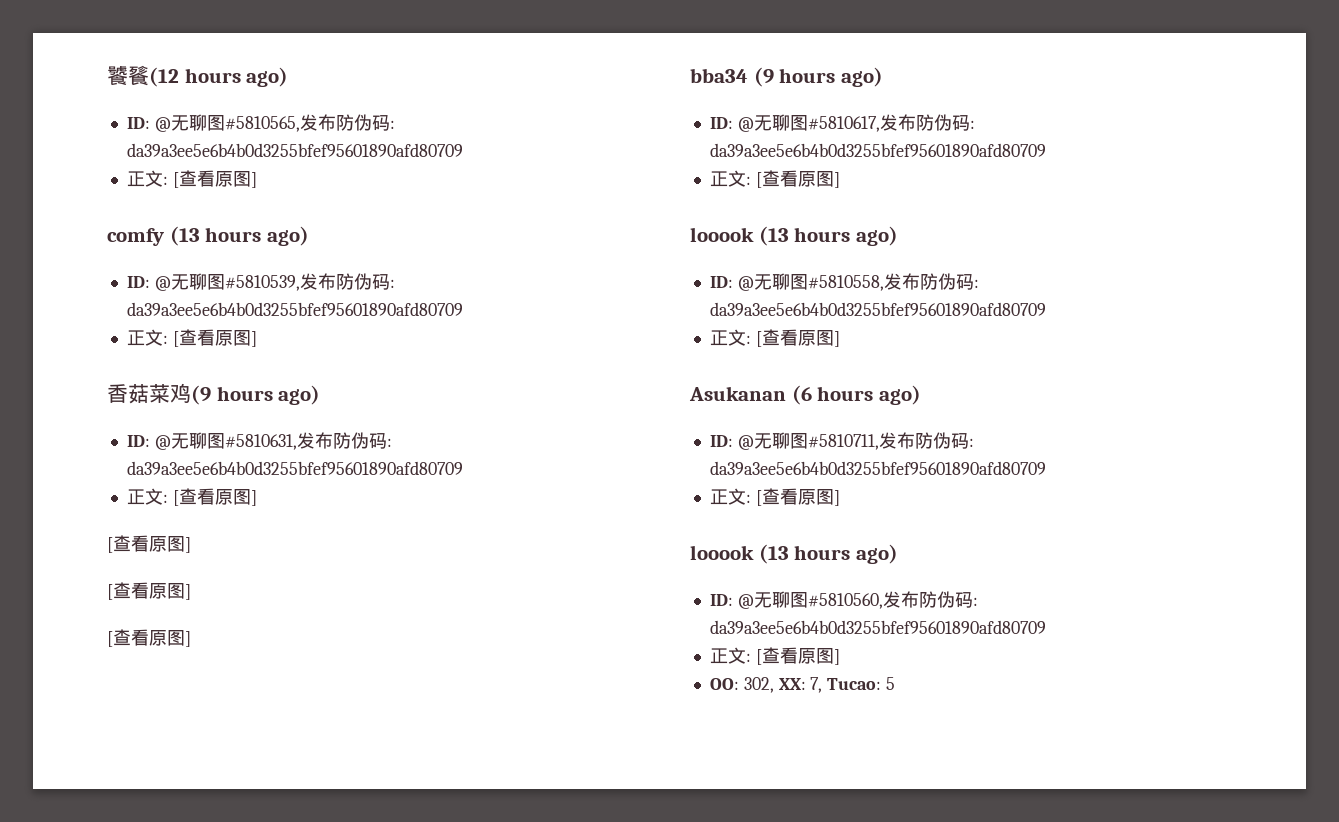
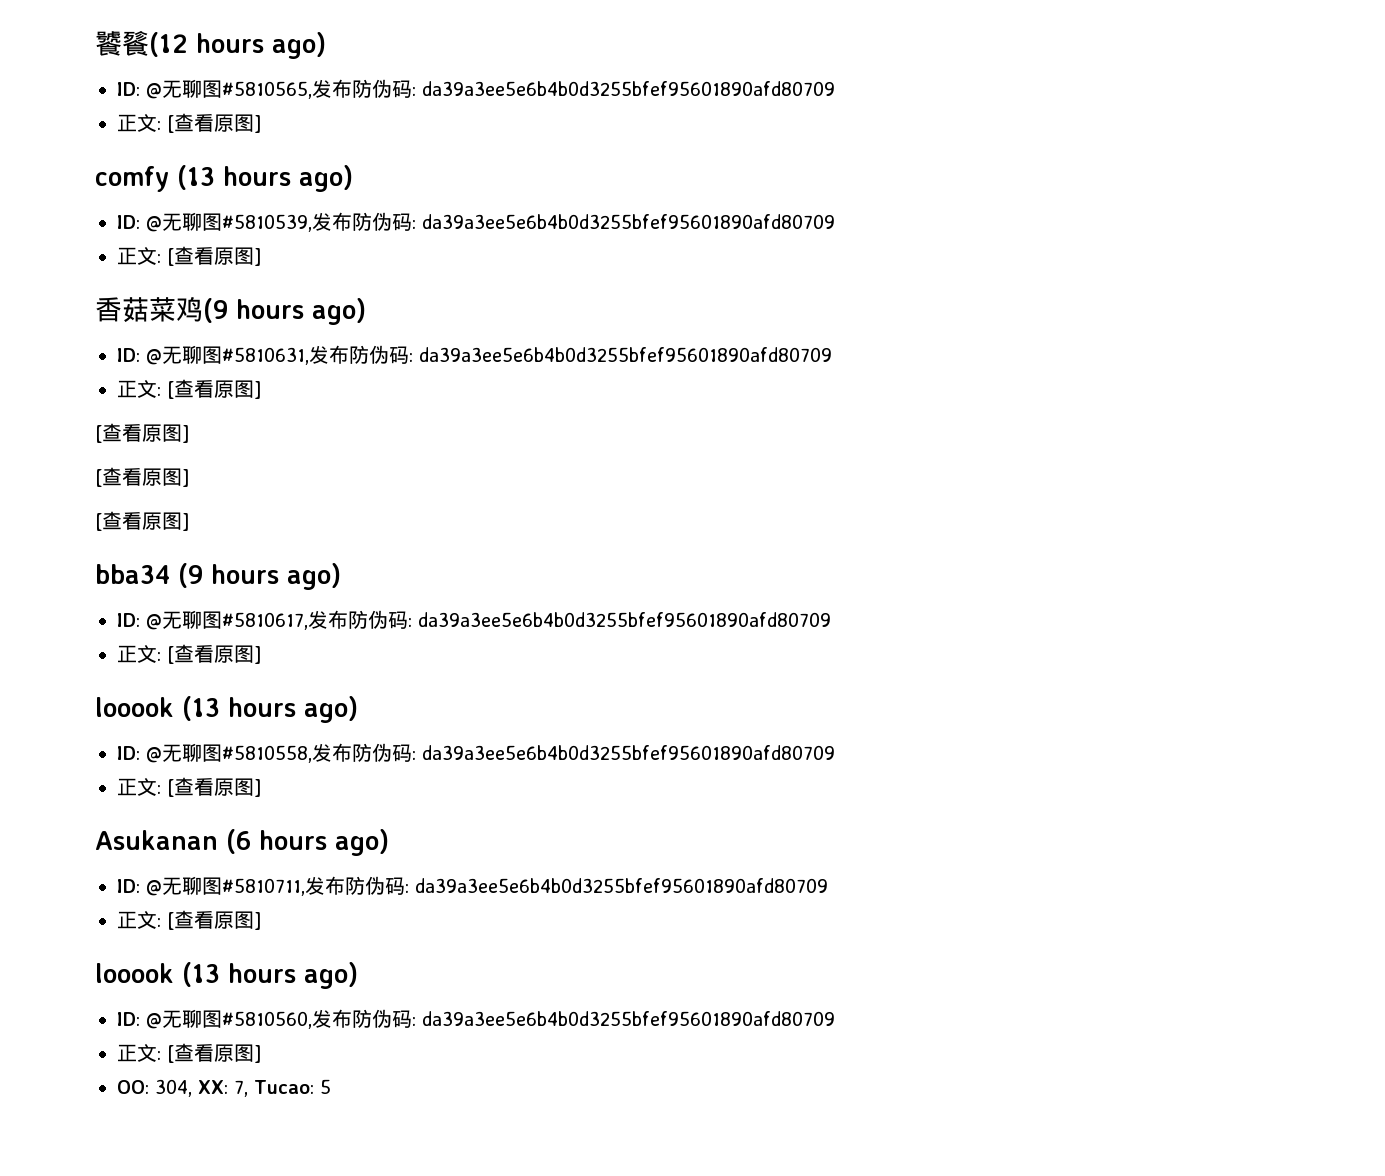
- OO: 302, XX: 7, Tucao: 5
+ OO: 304, XX: 7, Tucao: 5

